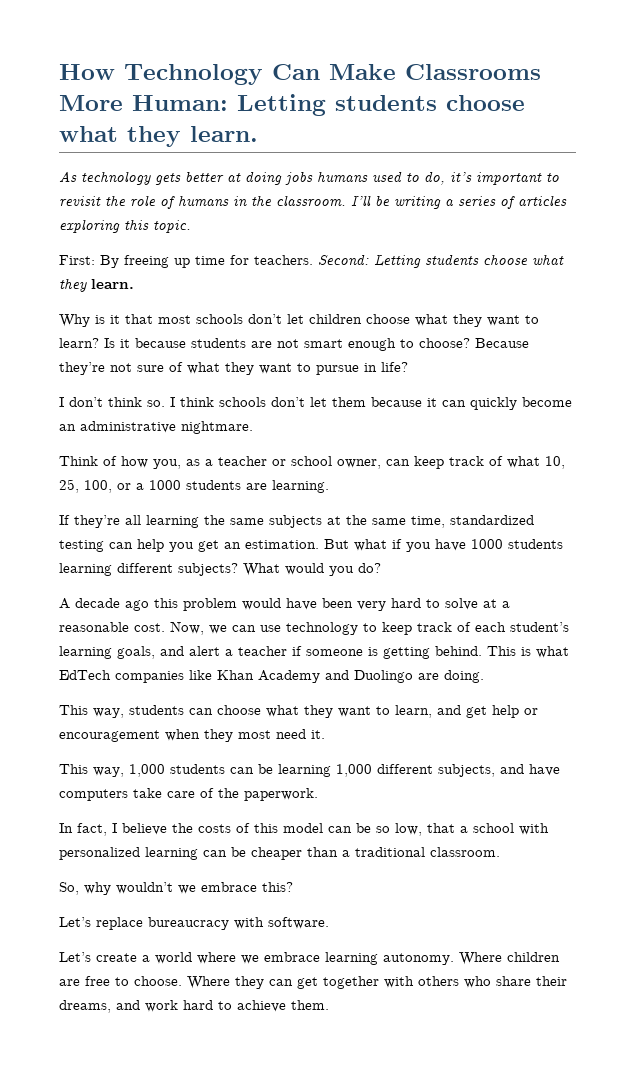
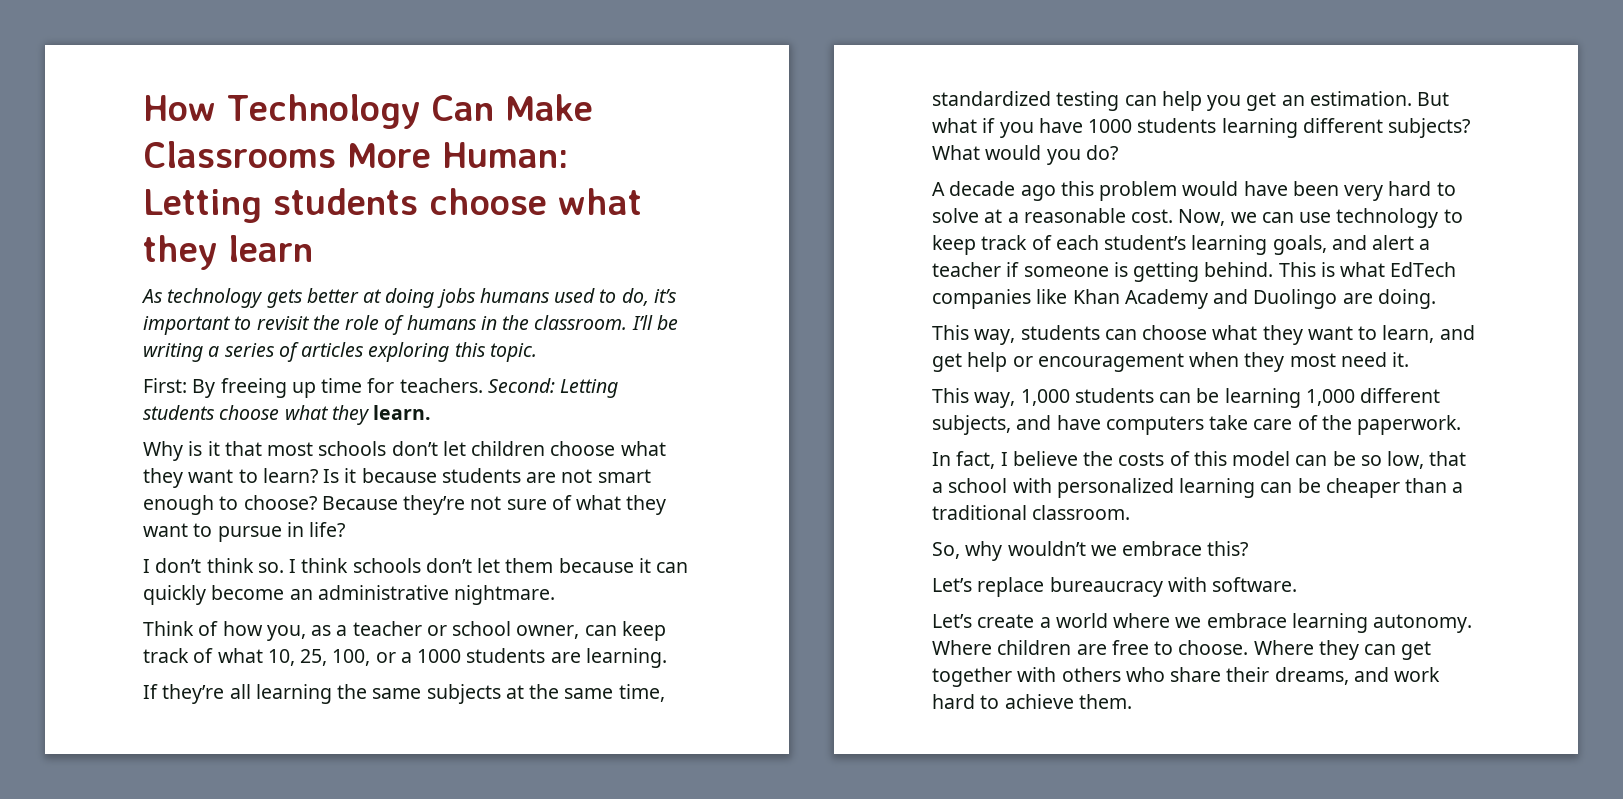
- How Technology Can Make Classrooms More Human: Letting students choose what they learn.
+ How Technology Can Make Classrooms More Human: Letting students choose what they learn

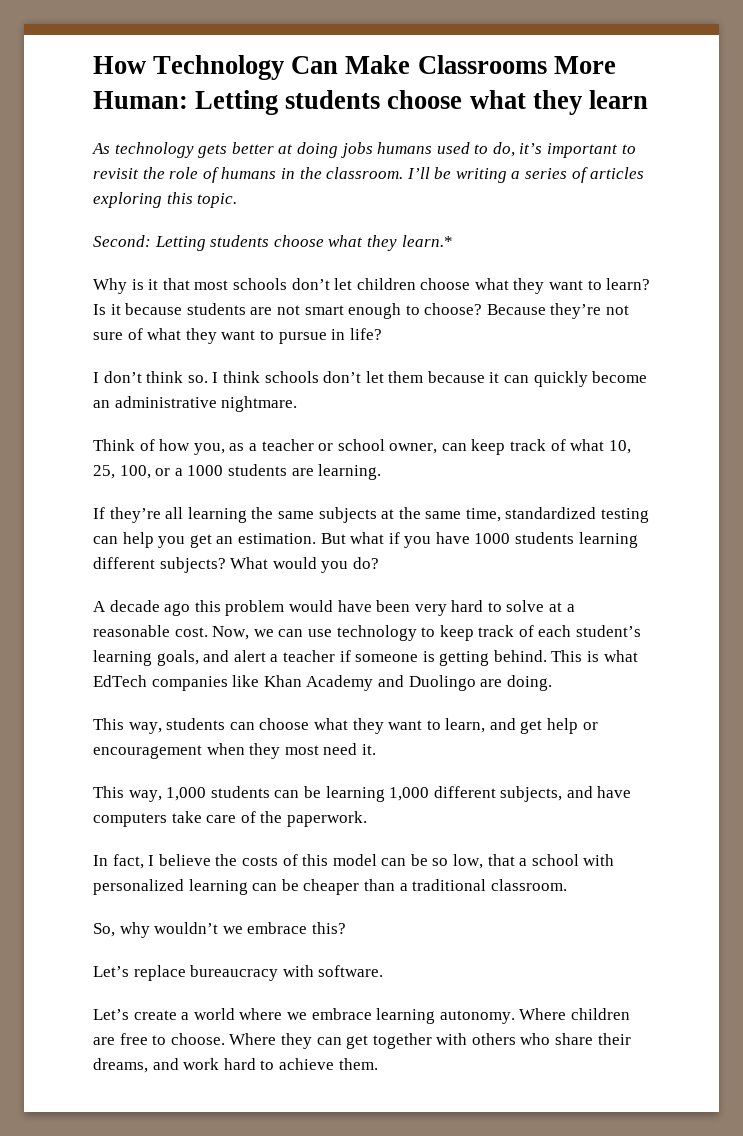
- First: By freeing up time for teachers. Second: Letting students choose what they learn.
+ Second: Letting students choose what they learn.*

